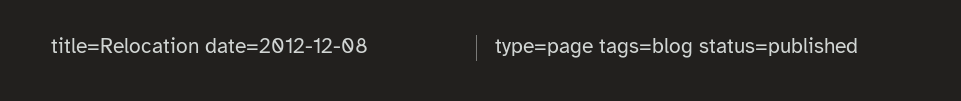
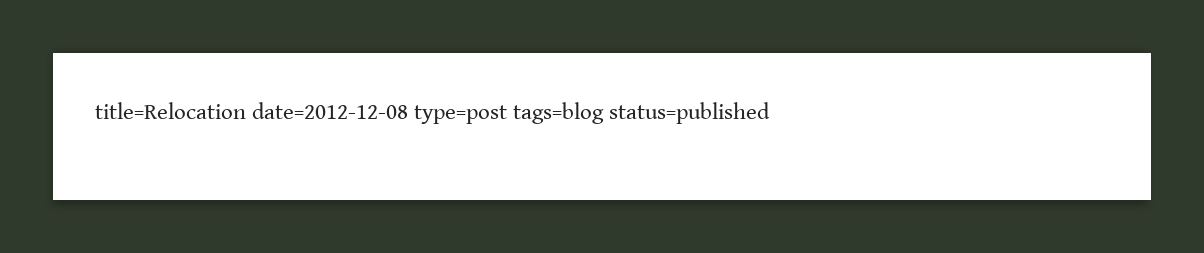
- title=Relocation date=2012-12-08 type=page tags=blog status=published
+ title=Relocation date=2012-12-08 type=post tags=blog status=published

